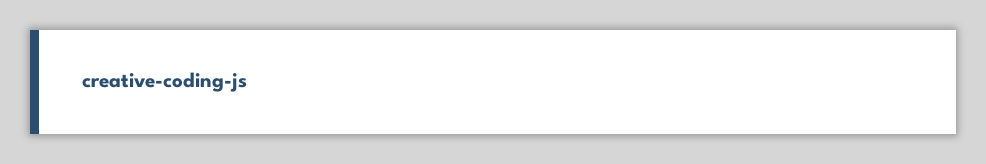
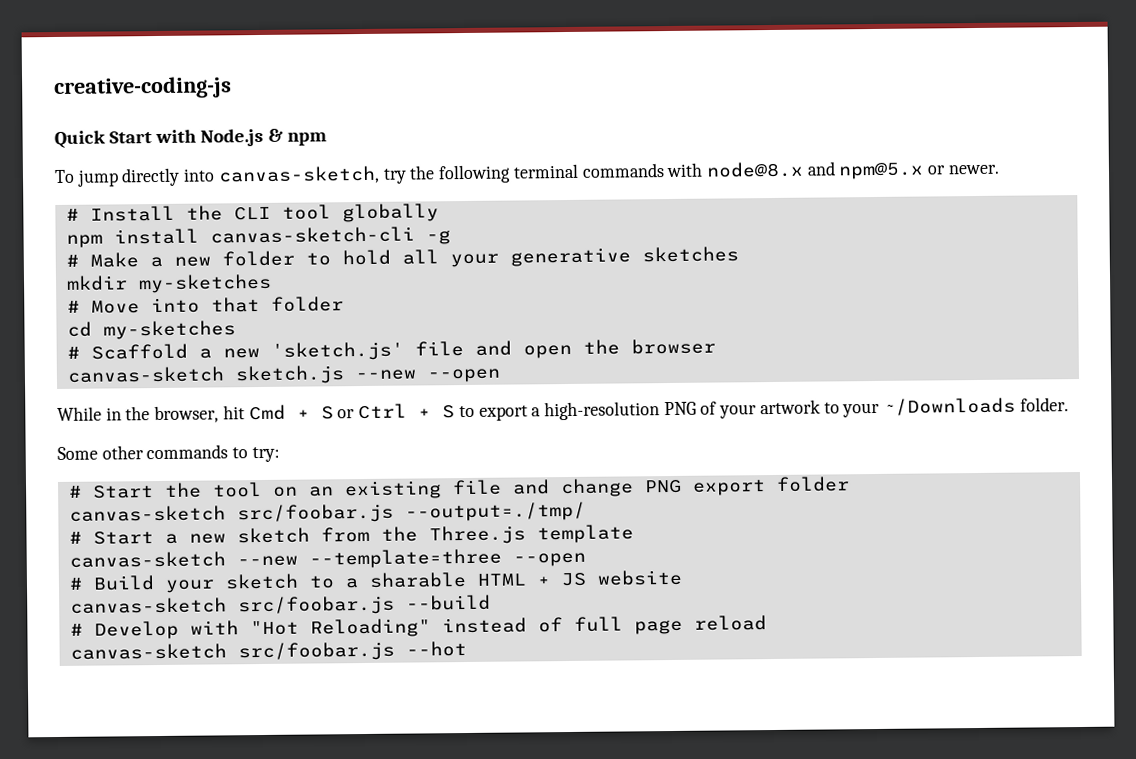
+ Quick Start with Node.js & npm
+ To jump directly into canvas-sketch, try the following terminal commands with node@8.x and npm@5.x or newer.
+ # Install the CLI tool globally
+ npm install canvas-sketch-cli -g
+ # Make a new folder to hold all your generative sketches
+ mkdir my-sketches
+ # Move into that folder
+ cd my-sketches
+ # Scaffold a new 'sketch.js' file and open the browser
+ canvas-sketch sketch.js --new --open
+ While in the browser, hit Cmd + S or Ctrl + S to export a high-resolution PNG of your artwork to your ~/Downloads folder.
+ Some other commands to try:
+ # Start the tool on an existing file and change PNG export folder
+ canvas-sketch src/foobar.js --output=./tmp/
+ # Start a new sketch from the Three.js template
+ canvas-sketch --new --template=three --open
+ # Build your sketch to a sharable HTML + JS website
+ canvas-sketch src/foobar.js --build
+ # Develop with "Hot Reloading" instead of full page reload
+ canvas-sketch src/foobar.js --hot

